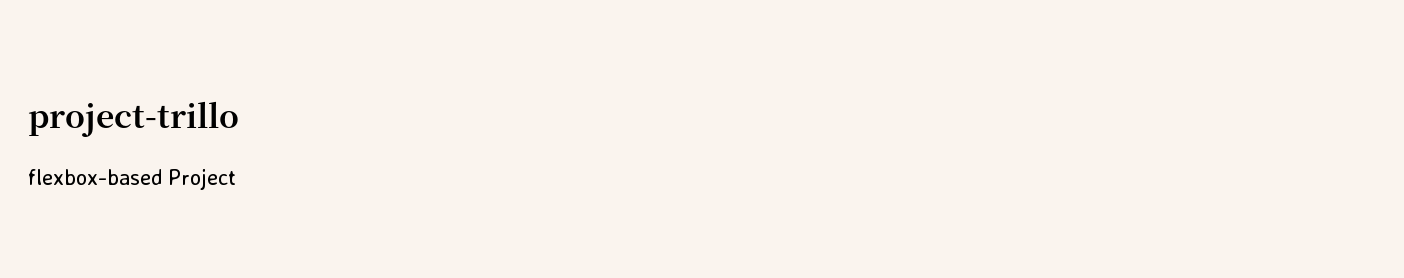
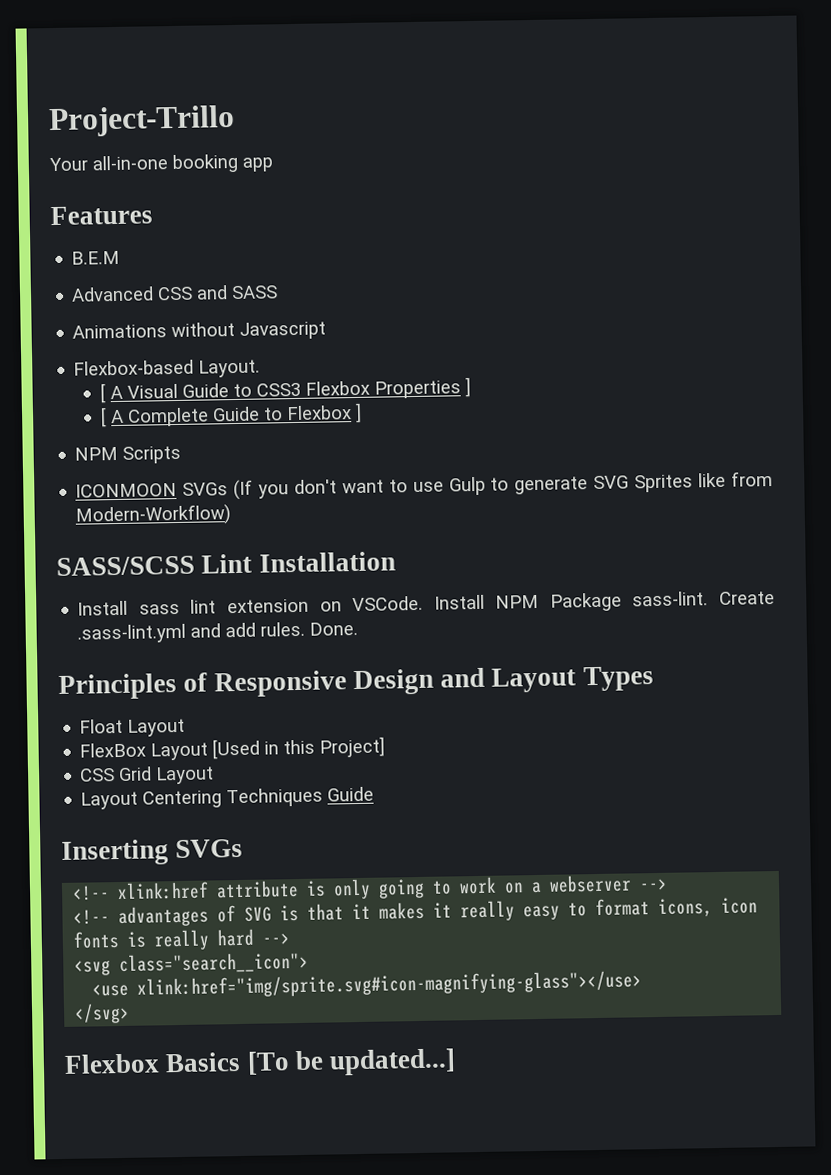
- project-trillo
- flexbox-based Project
+ Project-Trillo
+ Your all-in-one booking app
+ Features
+ B.E.M
+ Advanced CSS and SASS
+ Animations without Javascript
+ Flexbox-based Layout.
+ [ A Visual Guide to CSS3 Flexbox Properties ]
+ [ A Complete Guide to Flexbox ]
+ NPM Scripts
+ ICONMOON SVGs (If you don't want to use Gulp to generate SVG Sprites like from Modern-Workflow)
+ SASS/SCSS Lint Installation
+ Install sass lint extension on VSCode. Install NPM Package sass-lint. Create .sass-lint.yml and add rules. Done.
+ Principles of Responsive Design and Layout Types
+ Float Layout
+ FlexBox Layout [Used in this Project]
+ CSS Grid Layout
+ Layout Centering Techniques Guide
+ Inserting SVGs
+ <!-- xlink:href attribute is only going to work on a webserver -->
+ <!-- advantages of SVG is that it makes it really easy to format icons, icon fonts is really hard -->
+ <svg class="search__icon">
+ <use xlink:href="img/sprite.svg#icon-magnifying-glass"></use>
+ </svg>
+ Flexbox Basics [To be updated...]

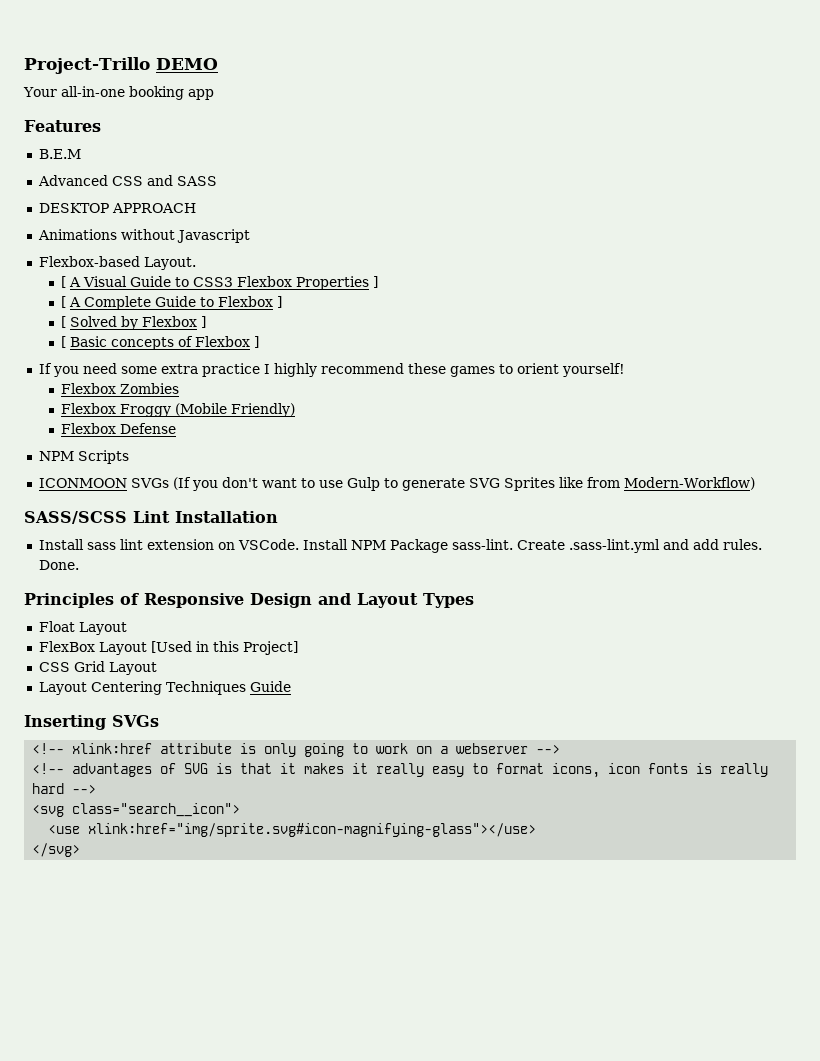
- Project-Trillo
+ Project-Trillo DEMO
+ DESKTOP APPROACH
+ [ Solved by Flexbox ]
+ [ Basic concepts of Flexbox ]
+ If you need some extra practice I highly recommend these games to orient yourself!
+ Flexbox Zombies
+ Flexbox Froggy (Mobile Friendly)
+ Flexbox Defense
- Flexbox Basics [To be updated...]

